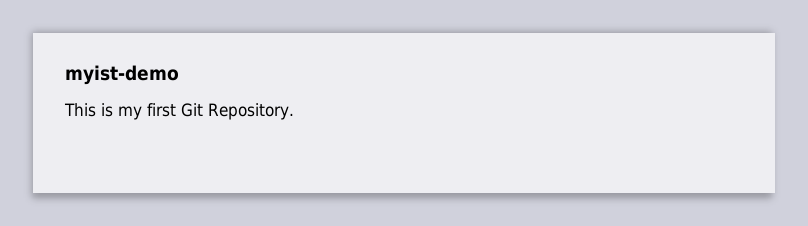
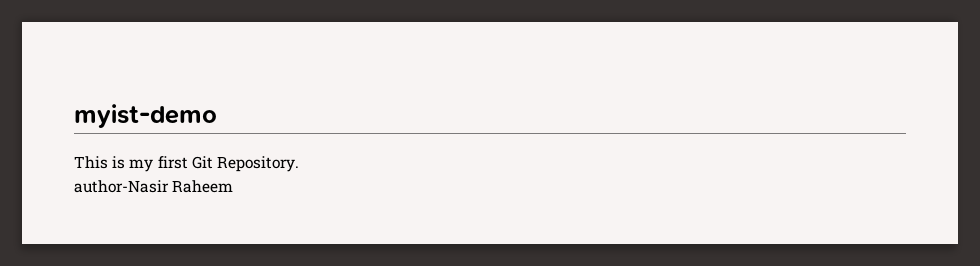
+ author-Nasir Raheem

